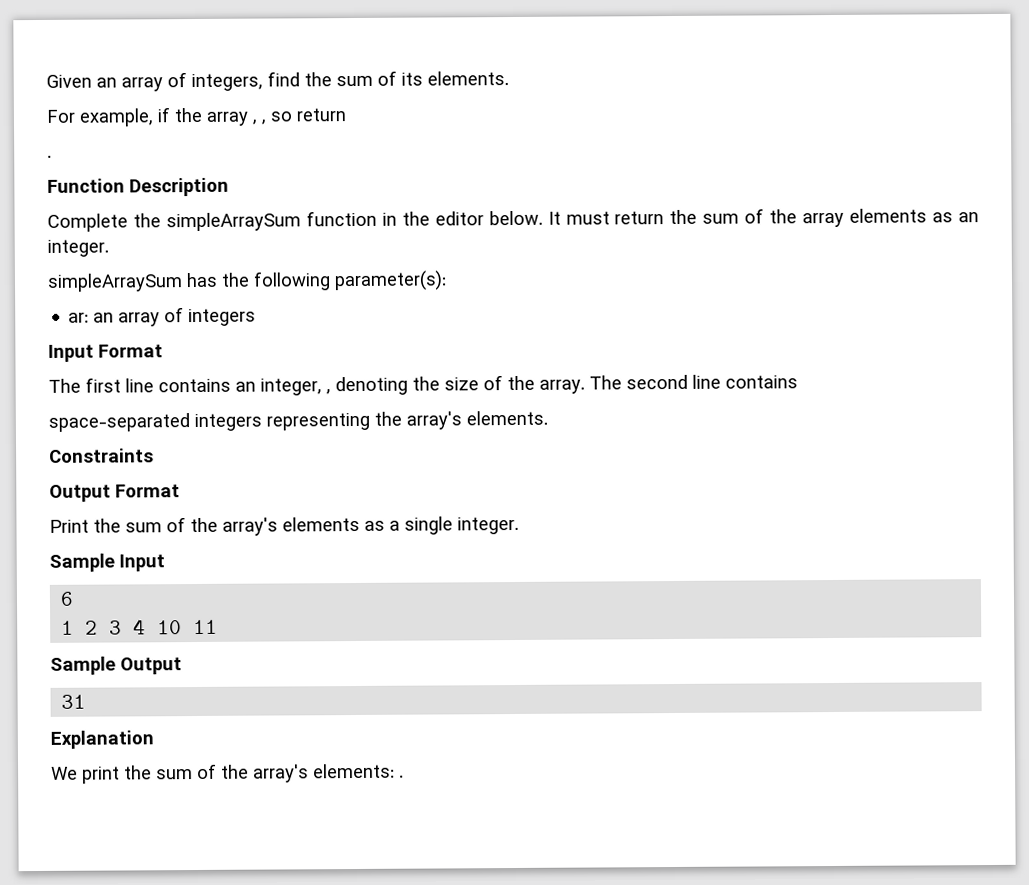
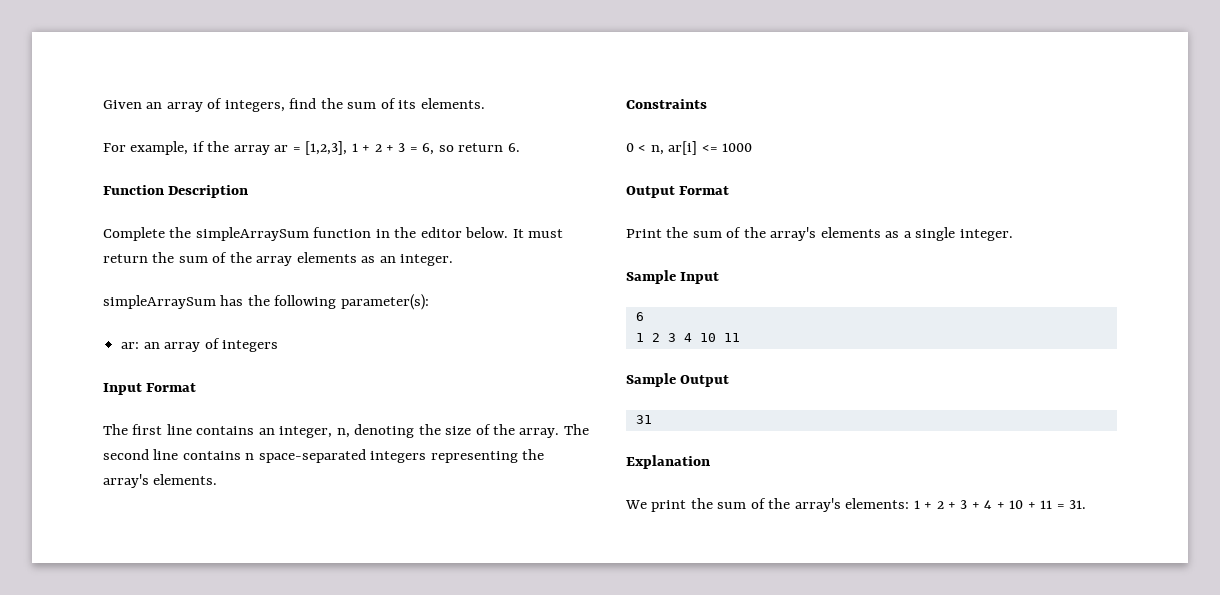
- For example, if the array , , so return
- .
+ For example, if the array ar = [1,2,3], 1 + 2 + 3 = 6, so return 6.
- The first line contains an integer, , denoting the size of the array.
+ The first line contains an integer, n, denoting the size of the array.
- The second line contains
- space-separated integers representing the array's elements.
+ The second line contains n space-separated integers representing the array's elements.
+ 0 < n, ar[i] <= 1000
- We print the sum of the array's elements: .
+ We print the sum of the array's elements: 1 + 2 + 3 + 4 + 10 + 11 = 31.

